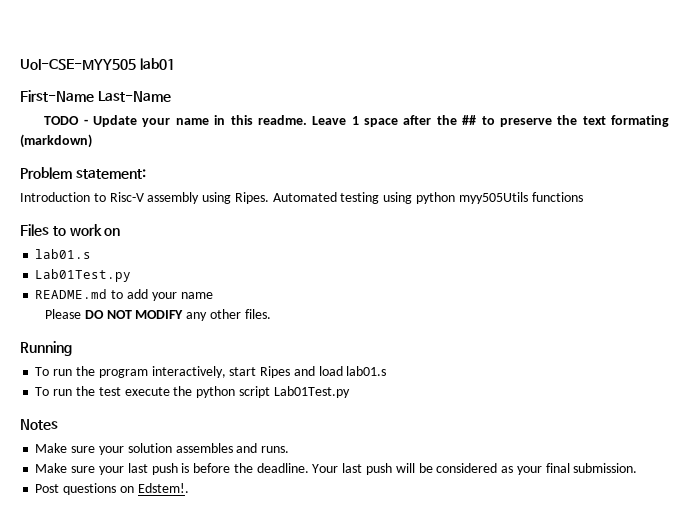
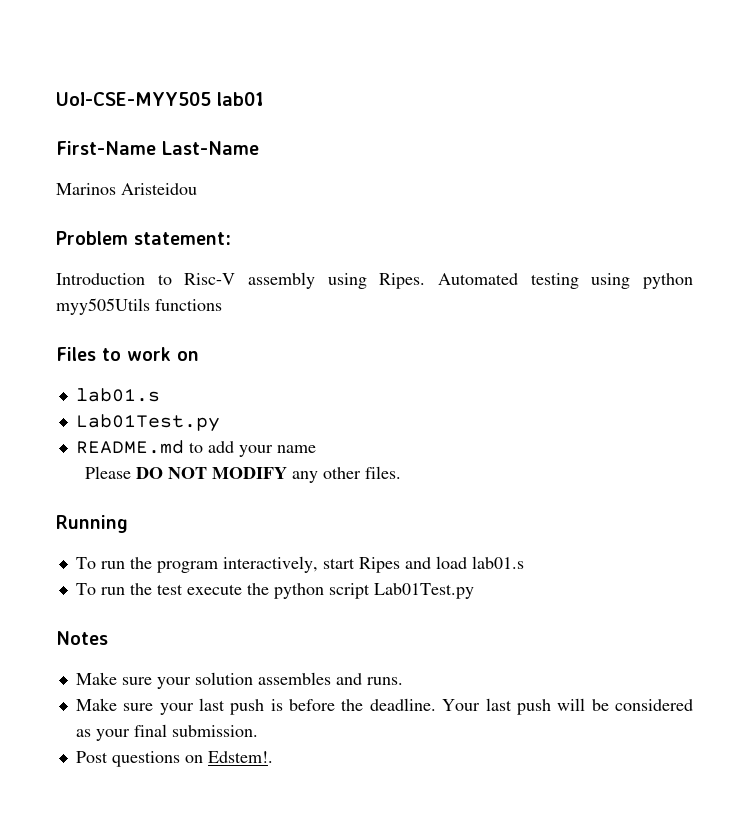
- TODO - Update your name in this readme. Leave 1 space after the ## to preserve the text formating (markdown)
+ Marinos Aristeidou

